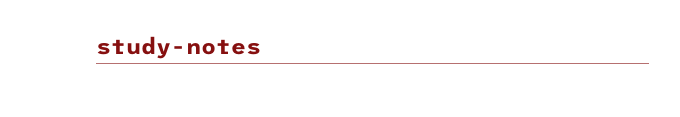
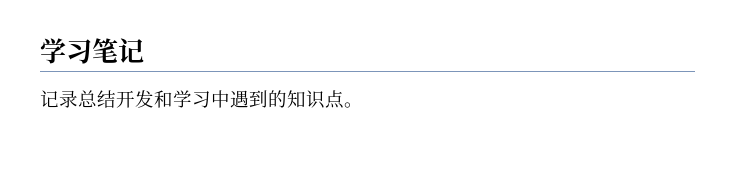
- study-notes
+ 学习笔记
+ 记录总结开发和学习中遇到的知识点。

